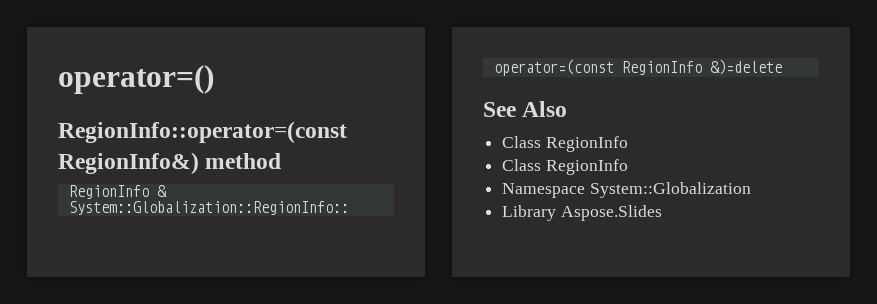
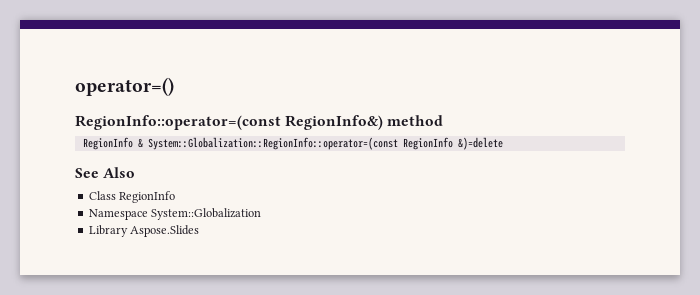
  See Also
- Class RegionInfo

